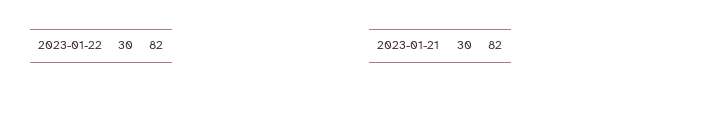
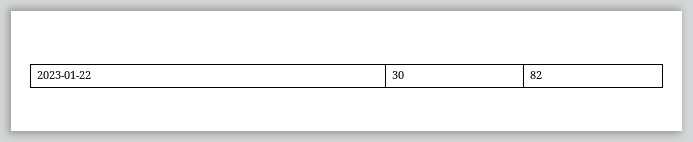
- 2023-01-21 | 30 | 82

